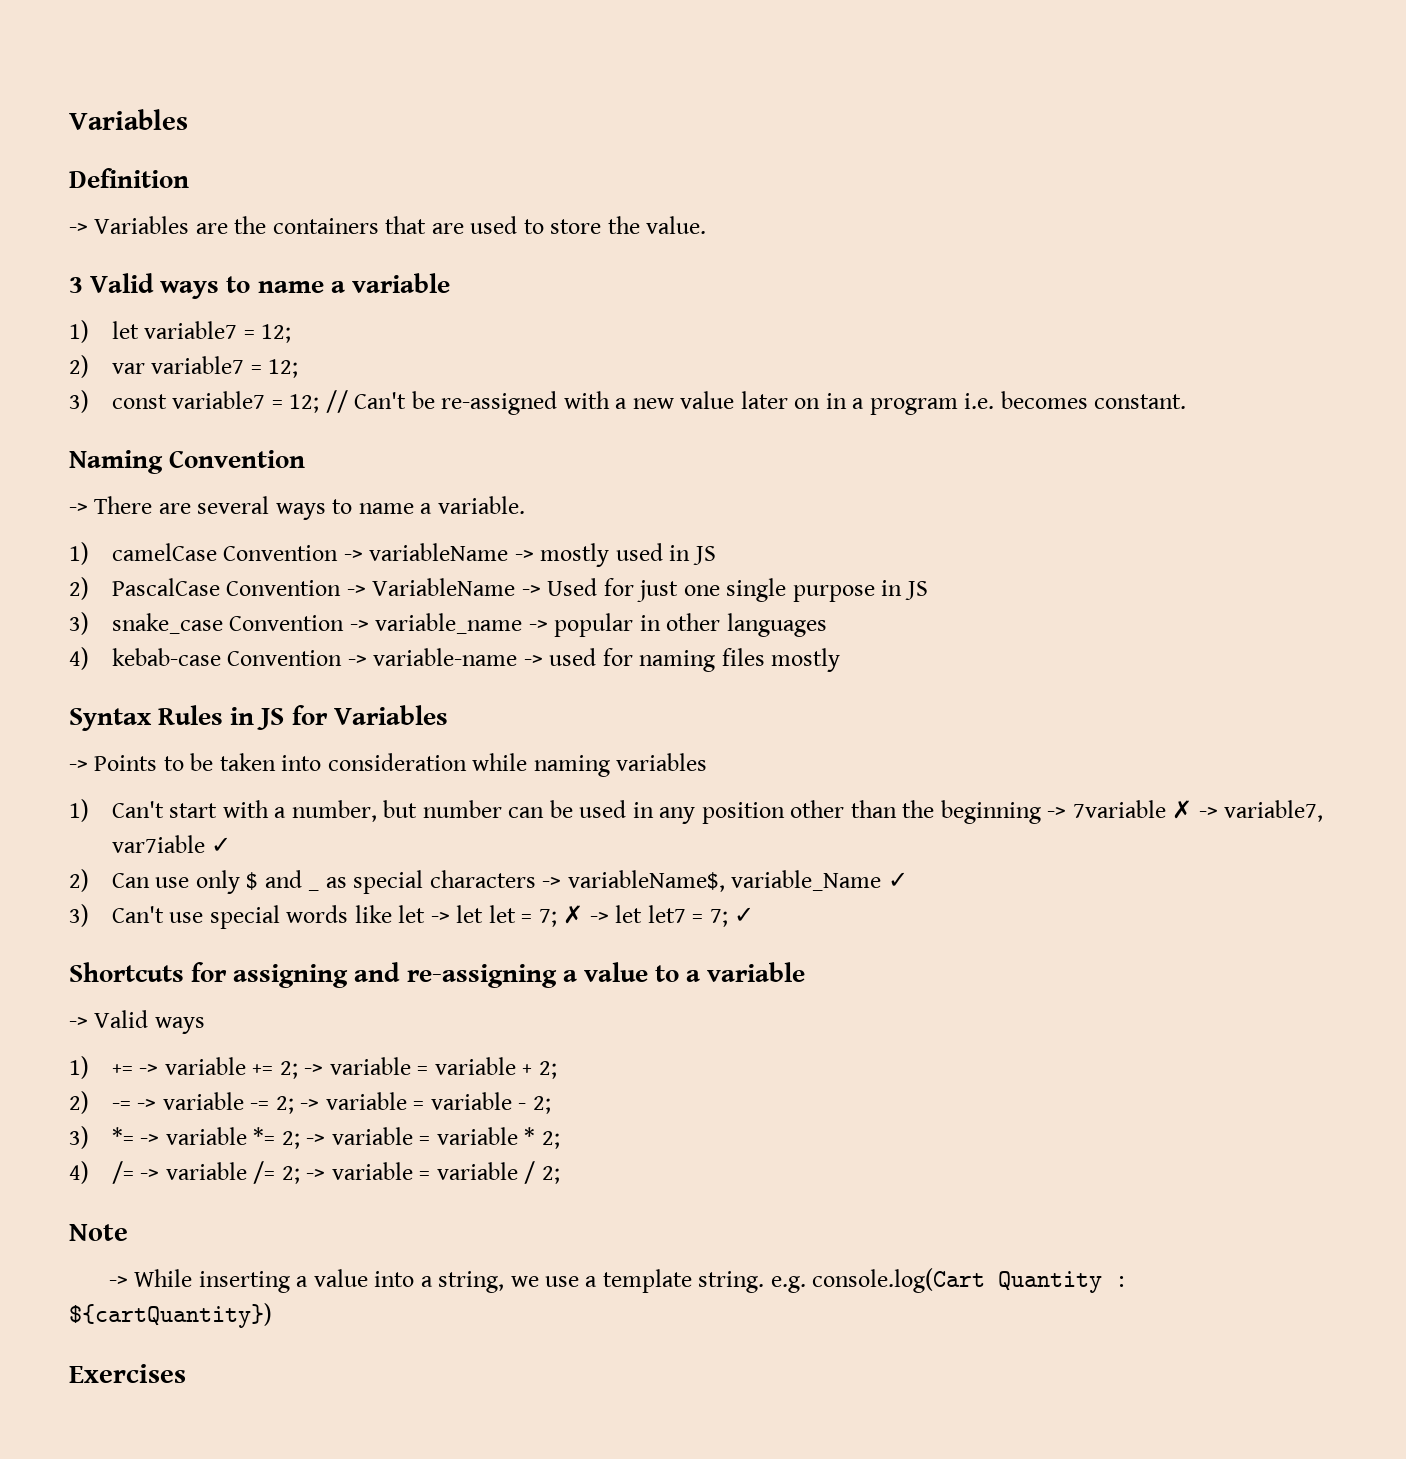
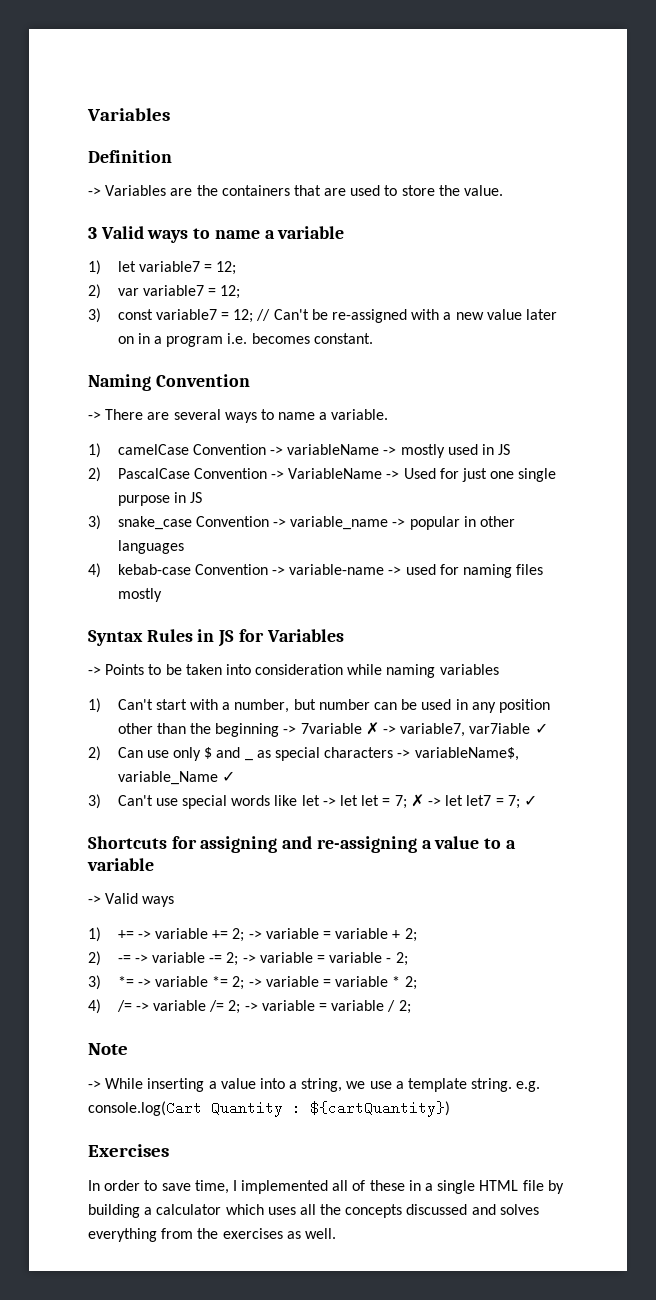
+ In order to save time, I implemented all of these in a single HTML file by building a calculator which uses all the concepts discussed and solves everything from the exercises as well.

